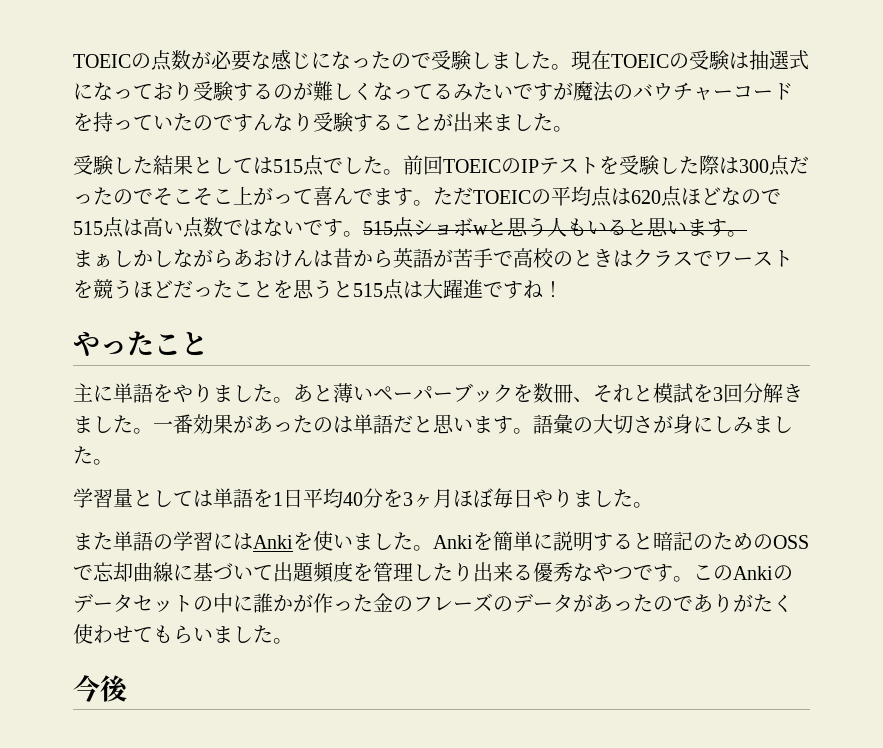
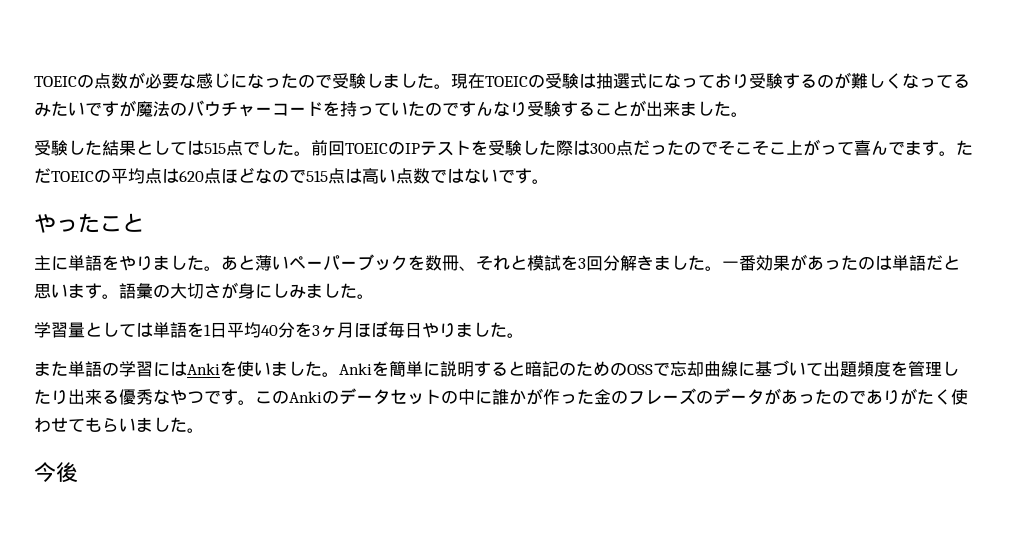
- 515点ショボwと思う人もいると思います。
- まぁしかしながらあおけんは昔から英語が苦手で高校のときはクラスでワーストを競うほどだったことを思うと515点は大躍進ですね！

